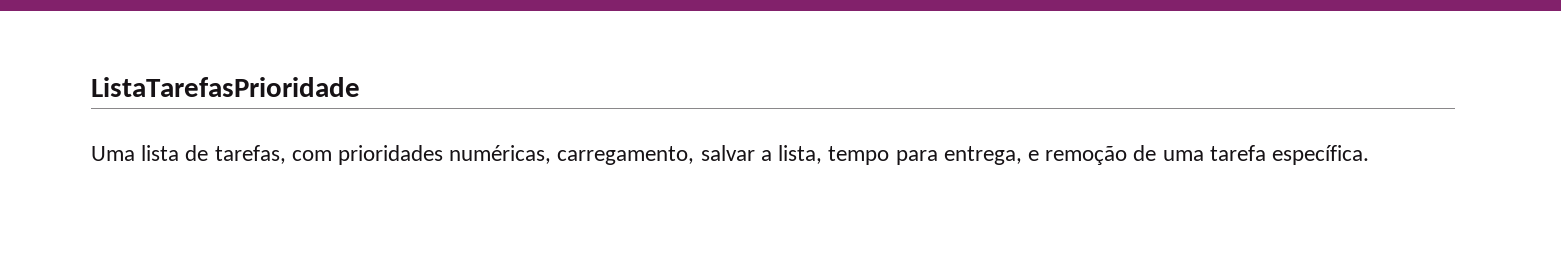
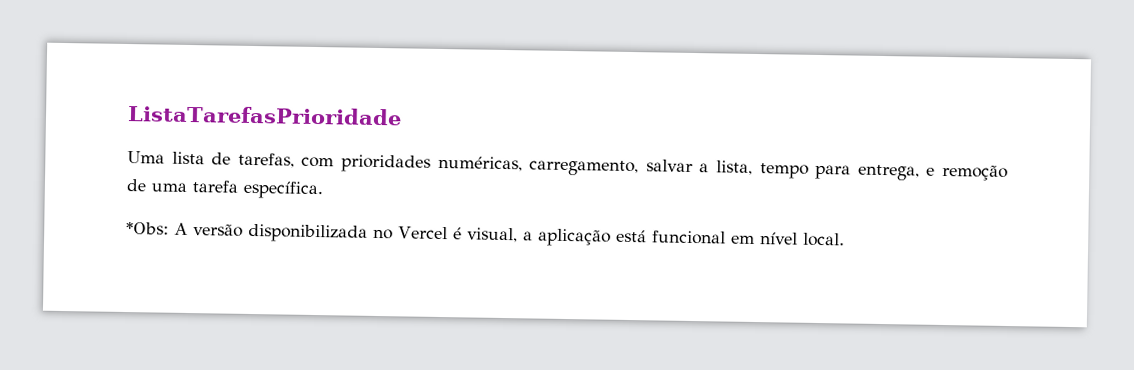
+ *Obs: A versão disponibilizada no Vercel é visual, a aplicação está funcional em nível local.

